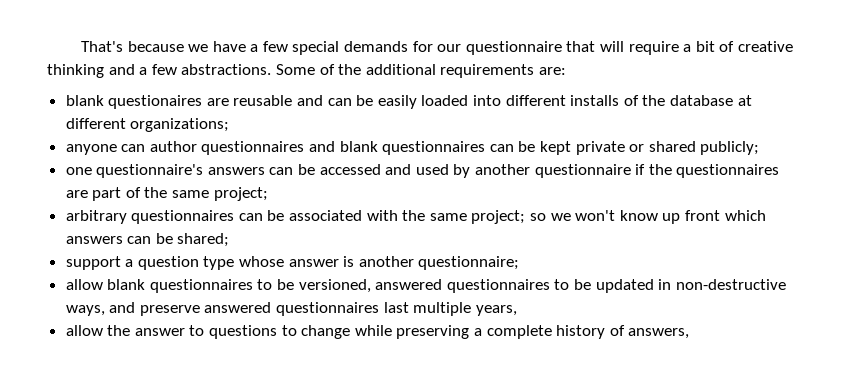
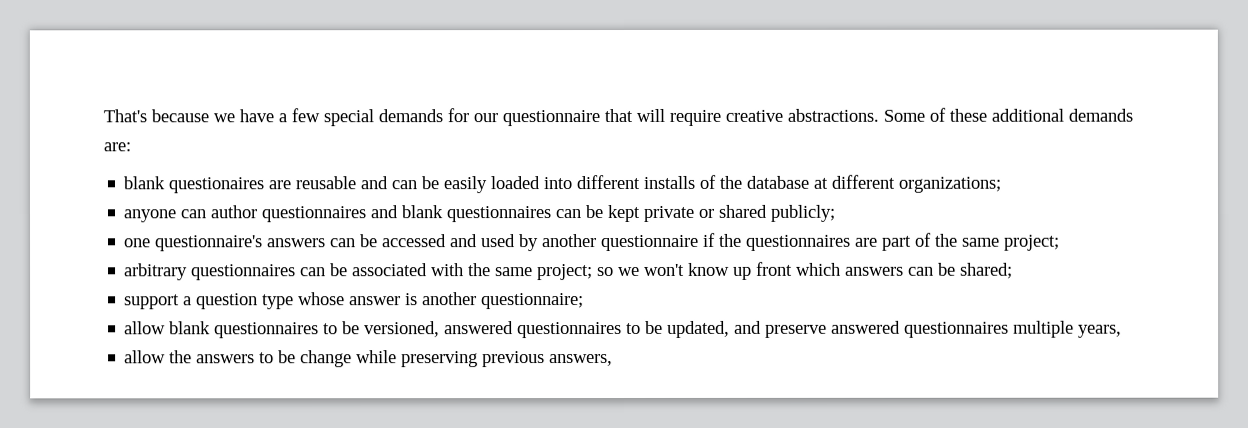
- That's because we have a few special demands for our questionnaire that will require a bit of creative thinking and a few abstractions. Some of the additional requirements are:
+ That's because we have a few special demands for our questionnaire that will require creative abstractions. Some of these additional demands are:
- allow blank questionnaires to be versioned, answered questionnaires to be updated in non-destructive ways, and preserve answered questionnaires last multiple years,
+ allow blank questionnaires to be versioned, answered questionnaires to be updated, and preserve answered questionnaires multiple years,
- allow the answer to questions to change while preserving a complete history of answers,
+ allow the answers to be change while preserving previous answers,

